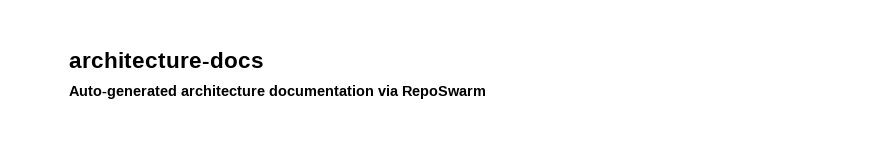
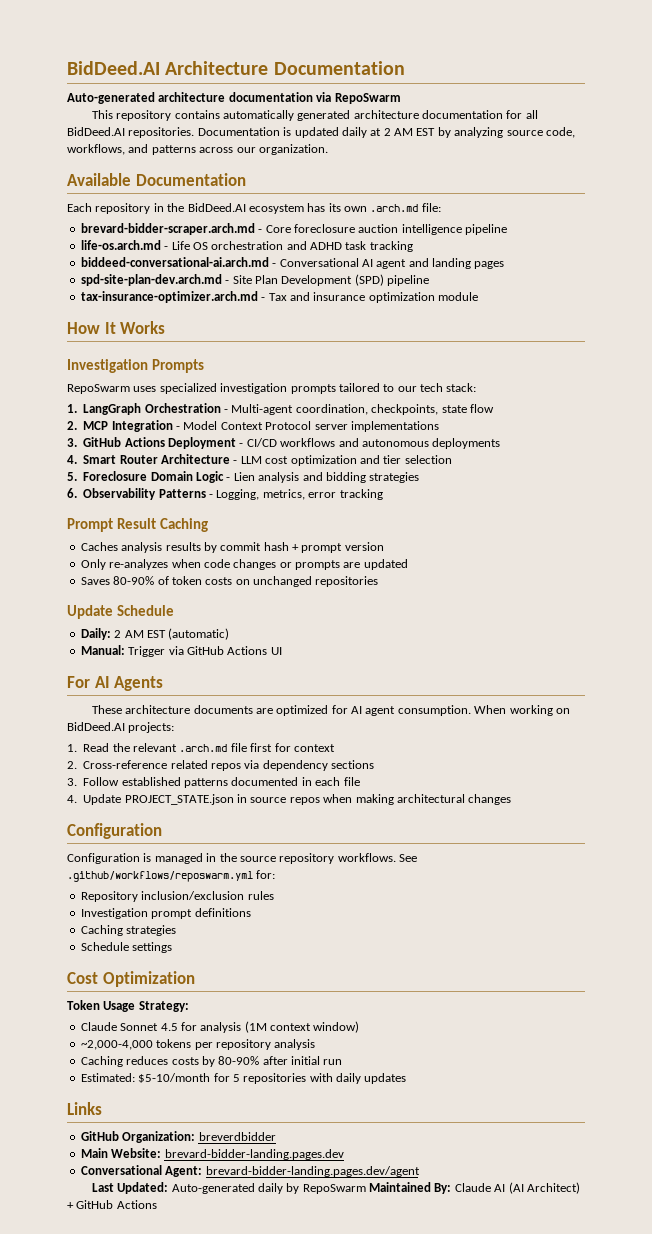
- architecture-docs
+ BidDeed.AI Architecture Documentation
+ This repository contains automatically generated architecture documentation for all BidDeed.AI repositories. Documentation is updated daily at 2 AM EST by analyzing source code, workflows, and patterns across our organization.
+ Available Documentation
+ Each repository in the BidDeed.AI ecosystem has its own .arch.md file:
+ brevard-bidder-scraper.arch.md - Core foreclosure auction intelligence pipeline
+ life-os.arch.md - Life OS orchestration and ADHD task tracking
+ biddeed-conversational-ai.arch.md - Conversational AI agent and landing pages
+ spd-site-plan-dev.arch.md - Site Plan Development (SPD) pipeline
+ tax-insurance-optimizer.arch.md - Tax and insurance optimization module
+ How It Works
+ Investigation Prompts
+ RepoSwarm uses specialized investigation prompts tailored to our tech stack:
+ 1. LangGraph Orchestration - Multi-agent coordination, checkpoints, state flow
+ 2. MCP Integration - Model Context Protocol server implementations
+ 3. GitHub Actions Deployment - CI/CD workflows and autonomous deployments
+ 4. Smart Router Architecture - LLM cost optimization and tier selection
+ 5. Foreclosure Domain Logic - Lien analysis and bidding strategies
+ 6. Observability Patterns - Logging, metrics, error tracking
+ Prompt Result Caching
+ Caches analysis results by commit hash + prompt version
+ Only re-analyzes when code changes or prompts are updated
+ Saves 80-90% of token costs on unchanged repositories
+ Update Schedule
+ Daily: 2 AM EST (automatic)
+ Manual: Trigger via GitHub Actions UI
+ For AI Agents
+ These architecture documents are optimized for AI agent consumption. When working on BidDeed.AI projects:
+ 1. Read the relevant .arch.md file first for context
+ 2. Cross-reference related repos via dependency sections
+ 3. Follow established patterns documented in each file
+ 4. Update PROJECT_STATE.json in source repos when making architectural changes
+ Configuration
+ Configuration is managed in the source repository workflows. See .github/workflows/reposwarm.yml for:
+ Repository inclusion/exclusion rules
+ Investigation prompt definitions
+ Caching strategies
+ Schedule settings
+ Cost Optimization
+ Token Usage Strategy:
+ Claude Sonnet 4.5 for analysis (1M context window)
+ ~2,000-4,000 tokens per repository analysis
+ Caching reduces costs by 80-90% after initial run
+ Estimated: $5-10/month for 5 repositories with daily updates
+ Links
+ GitHub Organization: breverdbidder
+ Main Website: brevard-bidder-landing.pages.dev
+ Conversational Agent: brevard-bidder-landing.pages.dev/agent
+ Last Updated: Auto-generated daily by RepoSwarm Maintained By: Claude AI (AI Architect) + GitHub Actions

